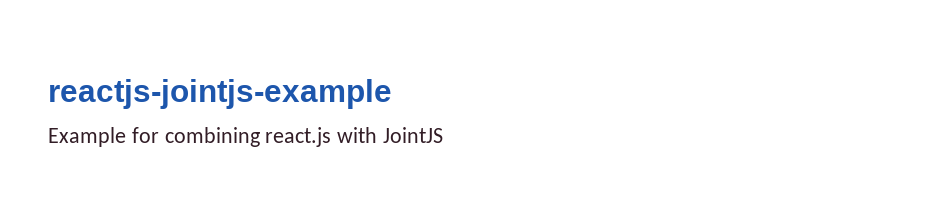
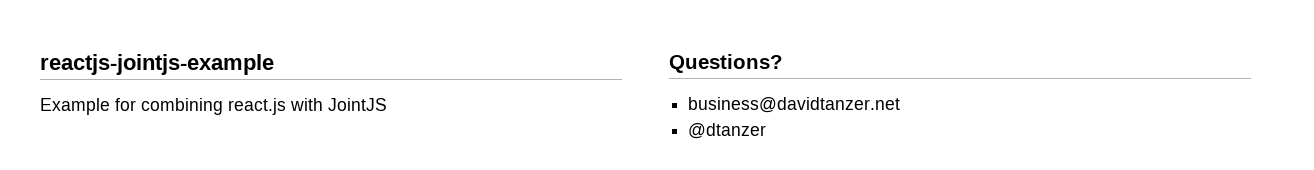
+ Questions?
+ business@davidtanzer.net
+ @dtanzer

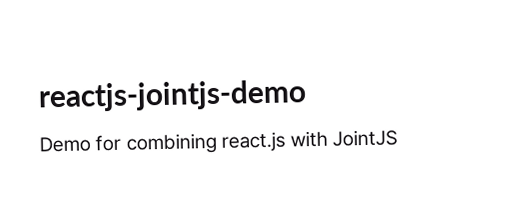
- reactjs-jointjs-example
- Example for combining react.js with JointJS
+ reactjs-jointjs-demo
+ Demo for combining react.js with JointJS
- Questions?
- business@davidtanzer.net
- @dtanzer

